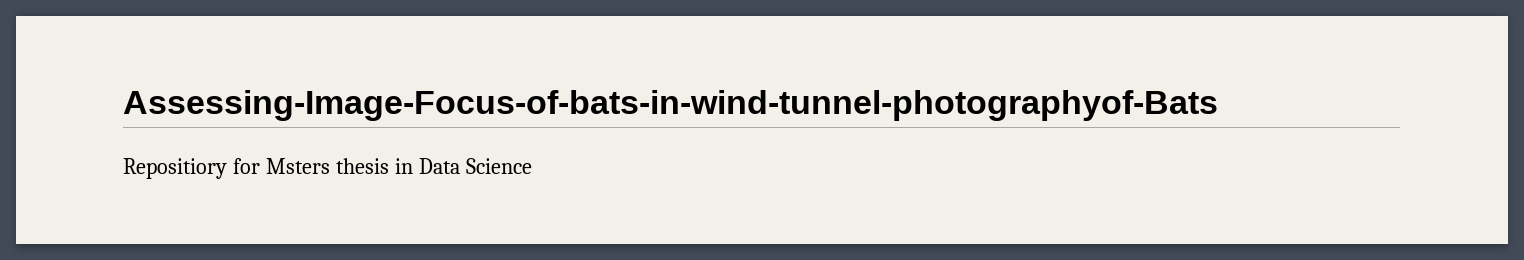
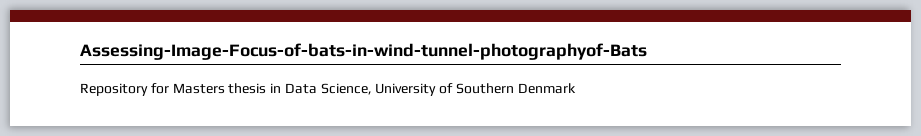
- Repositiory for Msters thesis in Data Science
+ Repository for Masters thesis in Data Science, University of Southern Denmark

